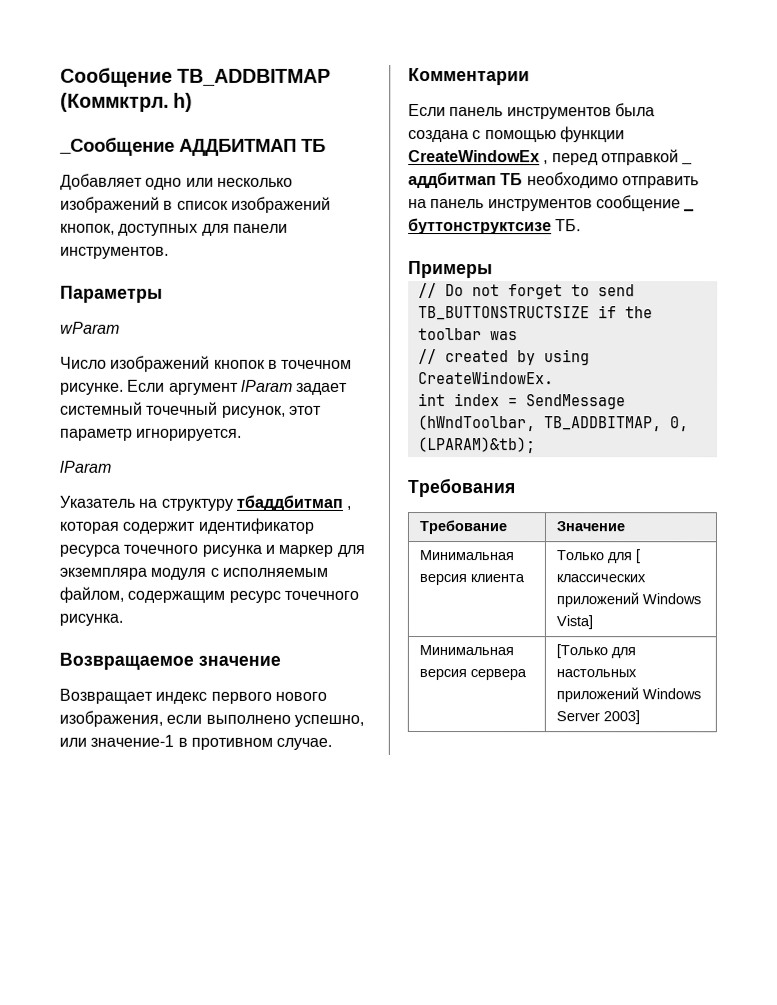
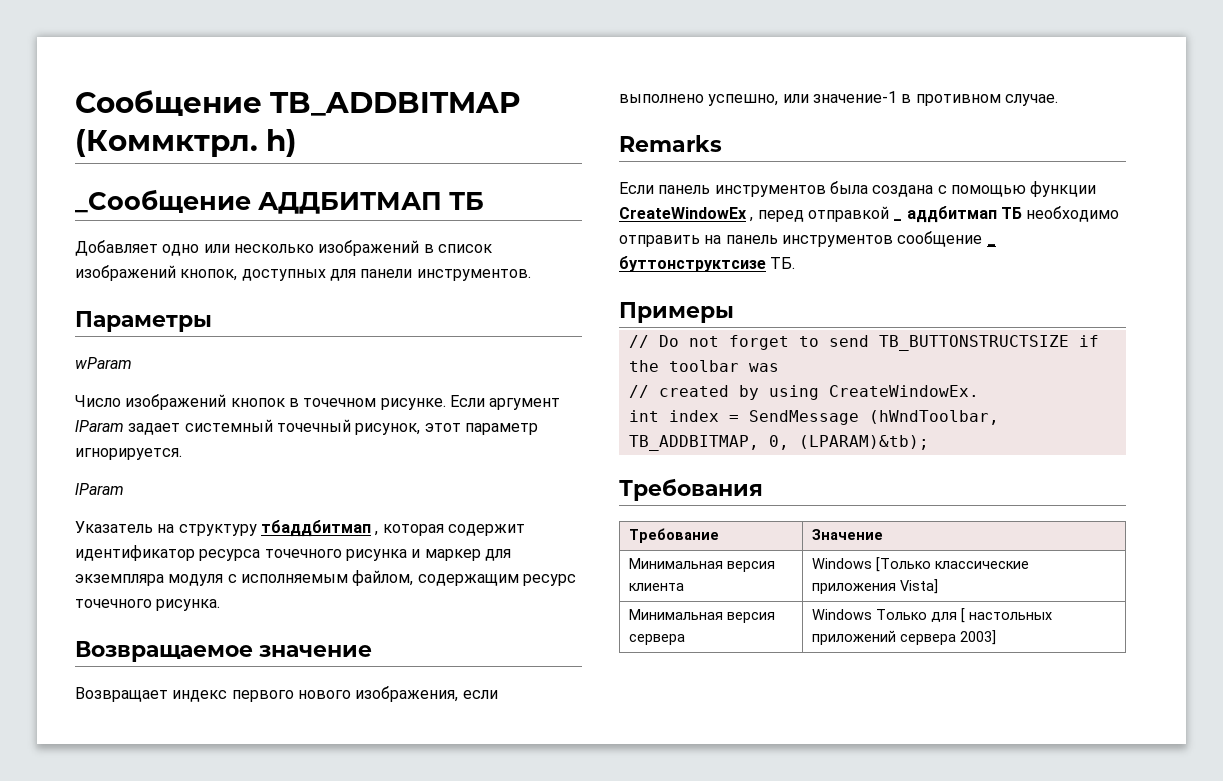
- Комментарии
+ Remarks
- Минимальная версия клиента | Только для [ классических приложений Windows Vista]
- Минимальная версия сервера | [Только для настольных приложений Windows Server 2003]
+ Минимальная версия клиента | Windows [Только классические приложения Vista]
+ Минимальная версия сервера | Windows Только для [ настольных приложений сервера 2003]

